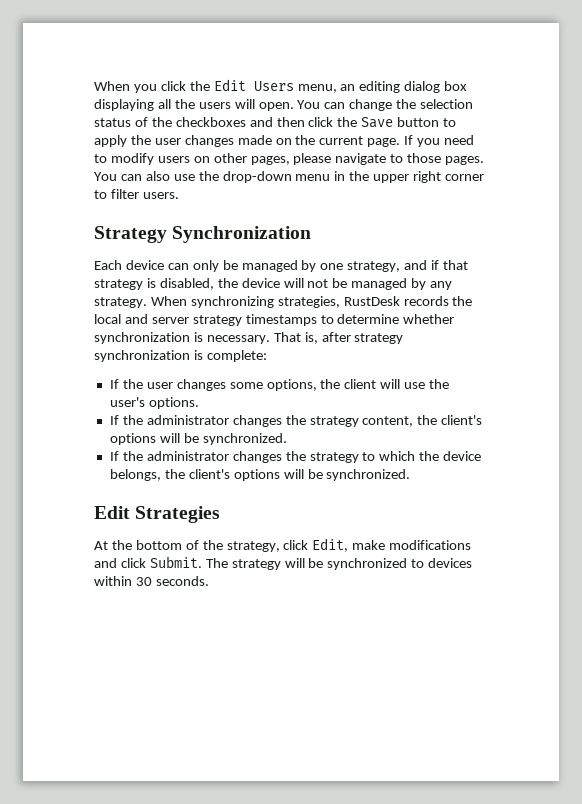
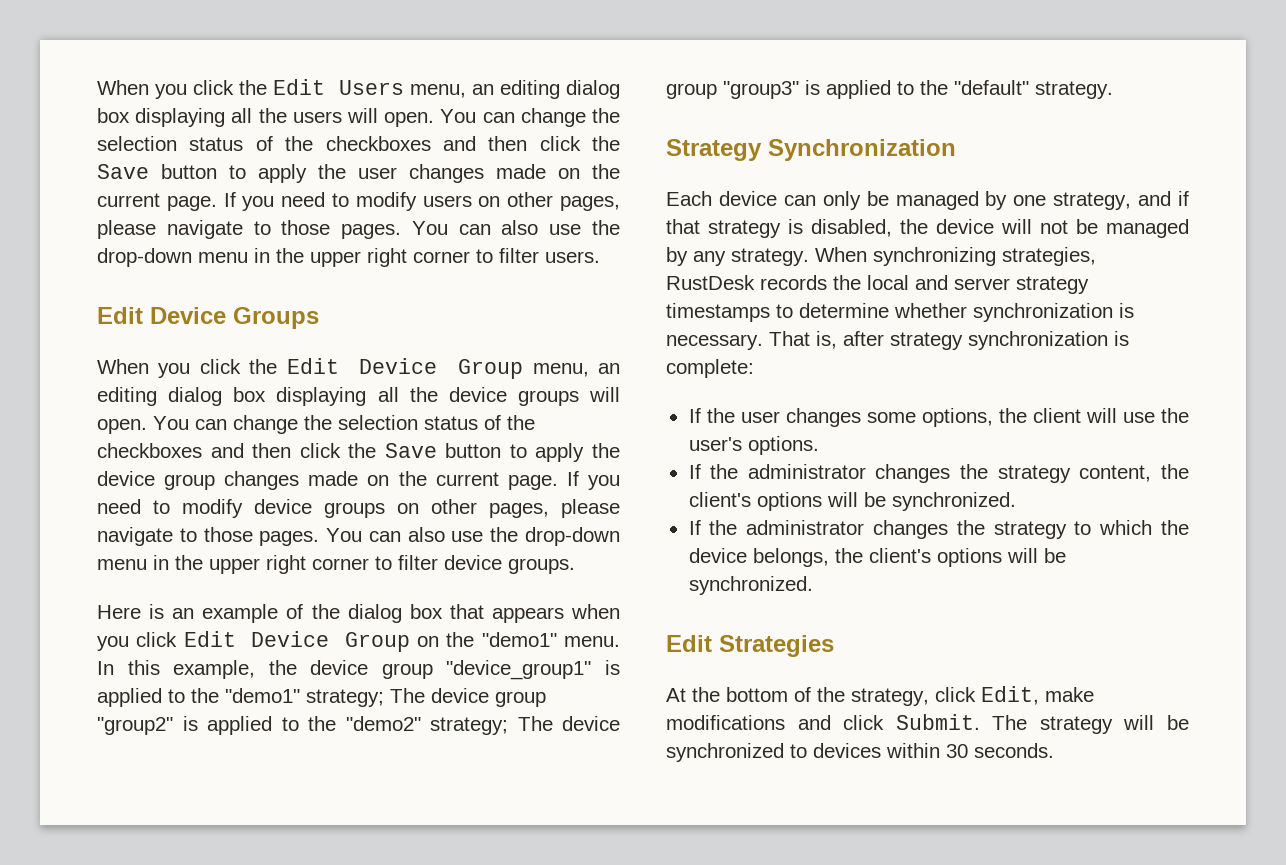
+ Edit Device Groups
+ When you click the Edit Device Group menu, an editing dialog box displaying all the device groups will open. You can change the selection status of the checkboxes and then click the Save button to apply the device group changes made on the current page. If you need to modify device groups on other pages, please navigate to those pages. You can also use the drop-down menu in the upper right corner to filter device groups.
+ Here is an example of the dialog box that appears when you click Edit Device Group on the "demo1" menu. In this example, the device group "device_group1" is applied to the "demo1" strategy; The device group "group2" is applied to the "demo2" strategy; The device group "group3" is applied to the "default" strategy.

